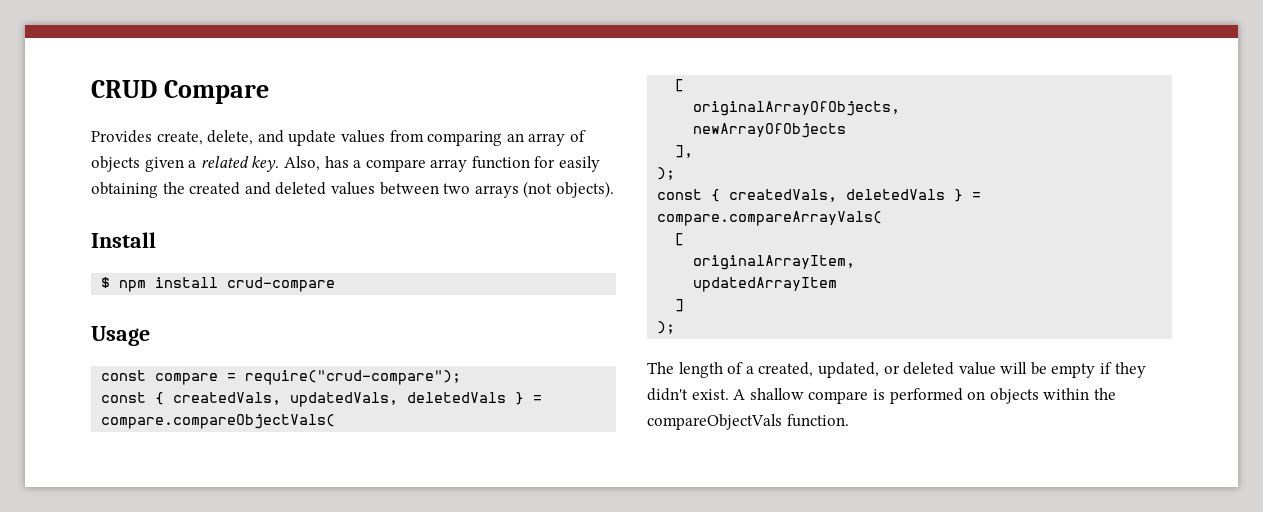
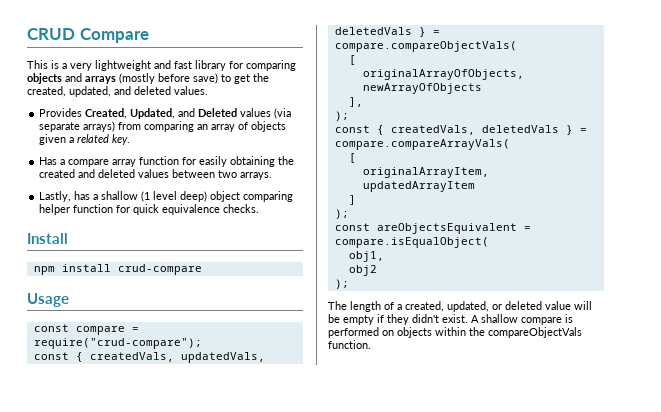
- Provides create, delete, and update values from comparing an array of objects given a related key. Also, has a compare array function for easily obtaining the created and deleted values between two arrays (not objects).
+ This is a very lightweight and fast library for comparing objects and arrays (mostly before save) to get the created, updated, and deleted values.
+ Provides Created, Updated, and Deleted values (via separate arrays) from comparing an array of objects given a related key.
+ Has a compare array function for easily obtaining the created and deleted values between two arrays.
+ Lastly, has a shallow (1 level deep) object comparing helper function for quick equivalence checks.
- $ npm install crud-compare
+ npm install crud-compare
+ const areObjectsEquivalent = compare.isEqualObject(
+ obj1,
+ obj2
+ );

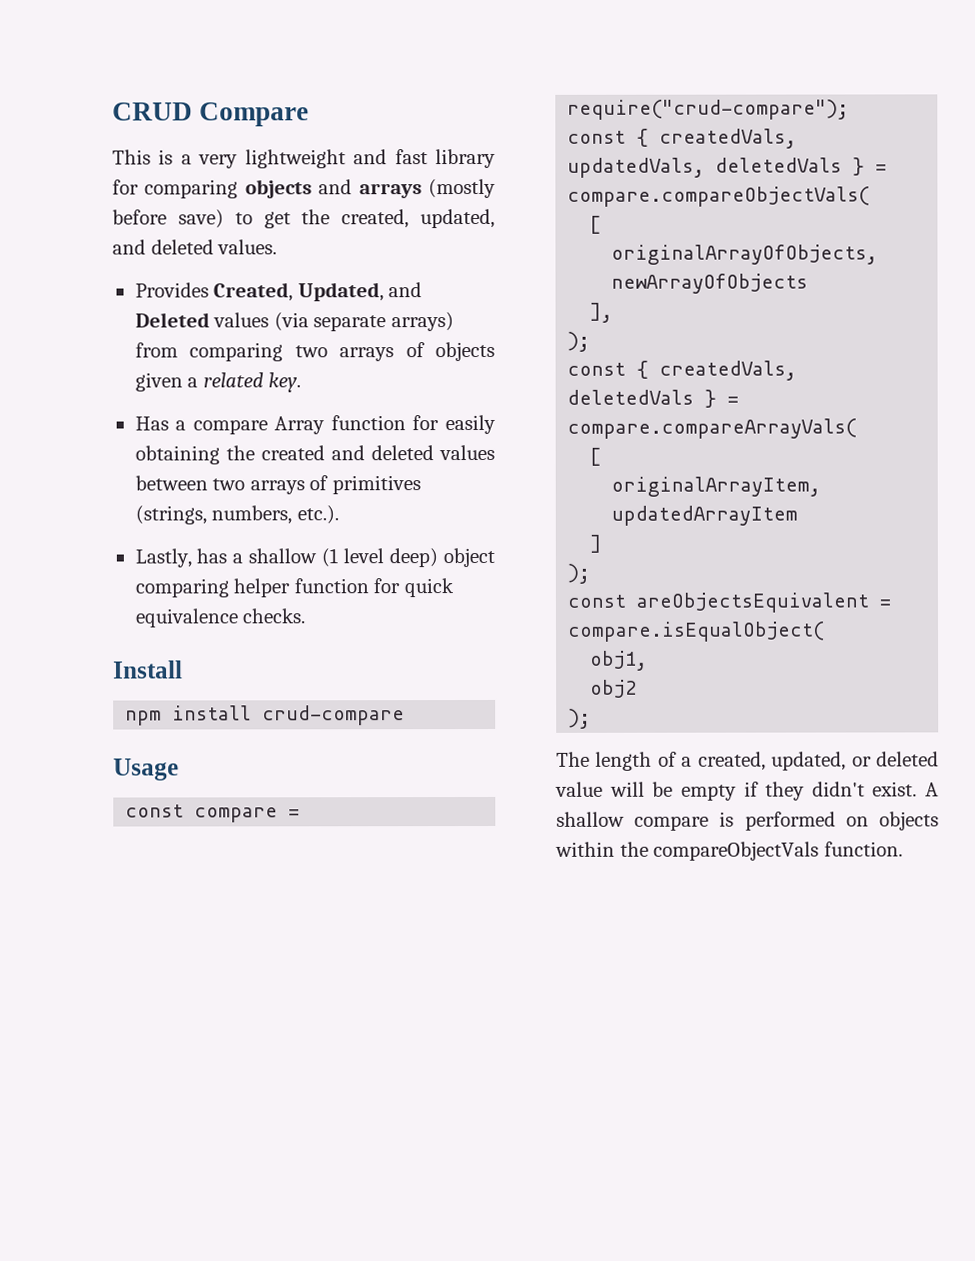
- Provides Created, Updated, and Deleted values (via separate arrays) from comparing an array of objects given a related key.
+ Provides Created, Updated, and Deleted values (via separate arrays) from comparing two arrays of objects given a related key.
- Has a compare array function for easily obtaining the created and deleted values between two arrays.
+ Has a compare Array function for easily obtaining the created and deleted values between two arrays of primitives (strings, numbers, etc.).

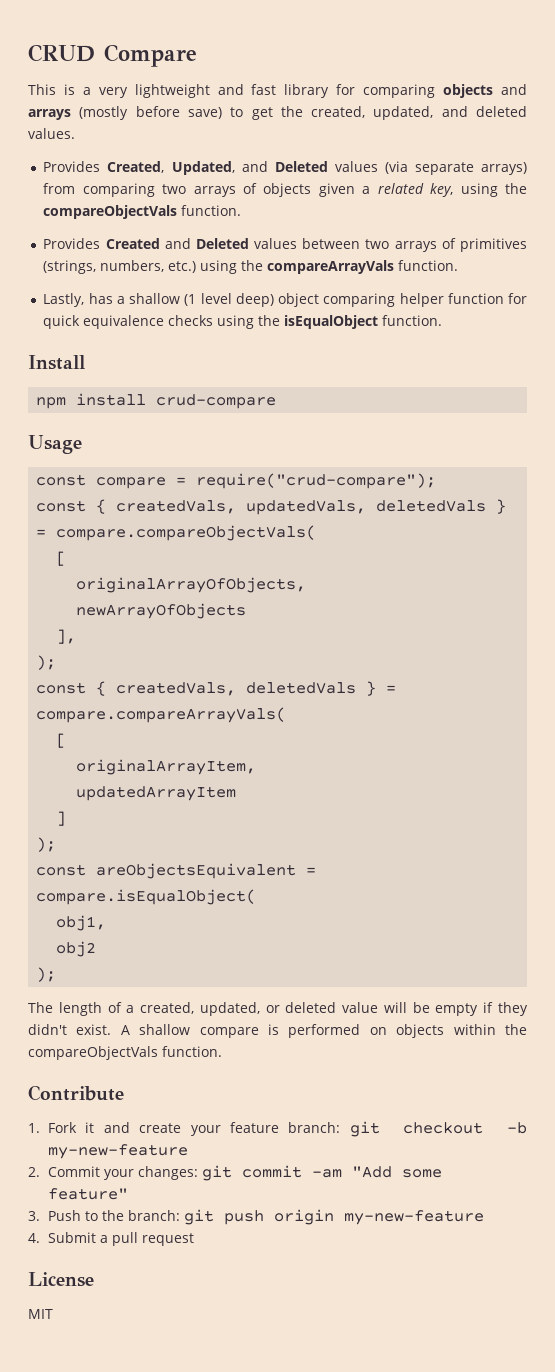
- Provides Created, Updated, and Deleted values (via separate arrays) from comparing two arrays of objects given a related key.
- Has a compare Array function for easily obtaining the created and deleted values between two arrays of primitives (strings, numbers, etc.).
+ Provides Created, Updated, and Deleted values (via separate arrays) from comparing two arrays of objects given a related key, using the compareObjectVals function.
+ Provides Created and Deleted values between two arrays of primitives (strings, numbers, etc.) using the compareArrayVals function.
- Lastly, has a shallow (1 level deep) object comparing helper function for quick equivalence checks.
+ Lastly, has a shallow (1 level deep) object comparing helper function for quick equivalence checks using the isEqualObject function.
+ Contribute
+ 1. Fork it and create your feature branch: git checkout -b my-new-feature
+ 2. Commit your changes: git commit -am "Add some feature"
+ 3. Push to the branch: git push origin my-new-feature
+ 4. Submit a pull request
+ License
+ MIT

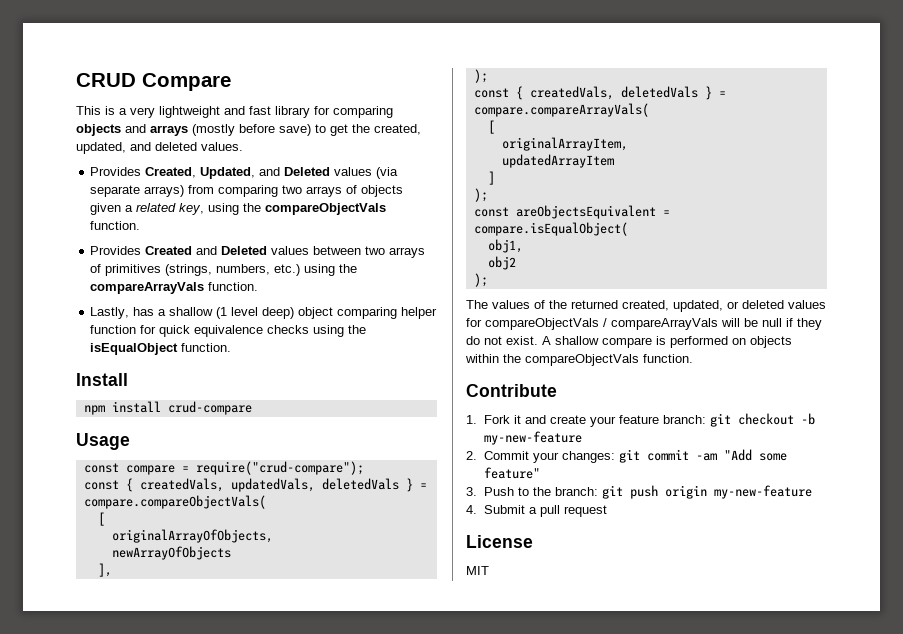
- The length of a created, updated, or deleted value will be empty if they didn't exist.
+ The values of the returned created, updated, or deleted values for compareObjectVals / compareArrayVals will be null if they do not exist.

